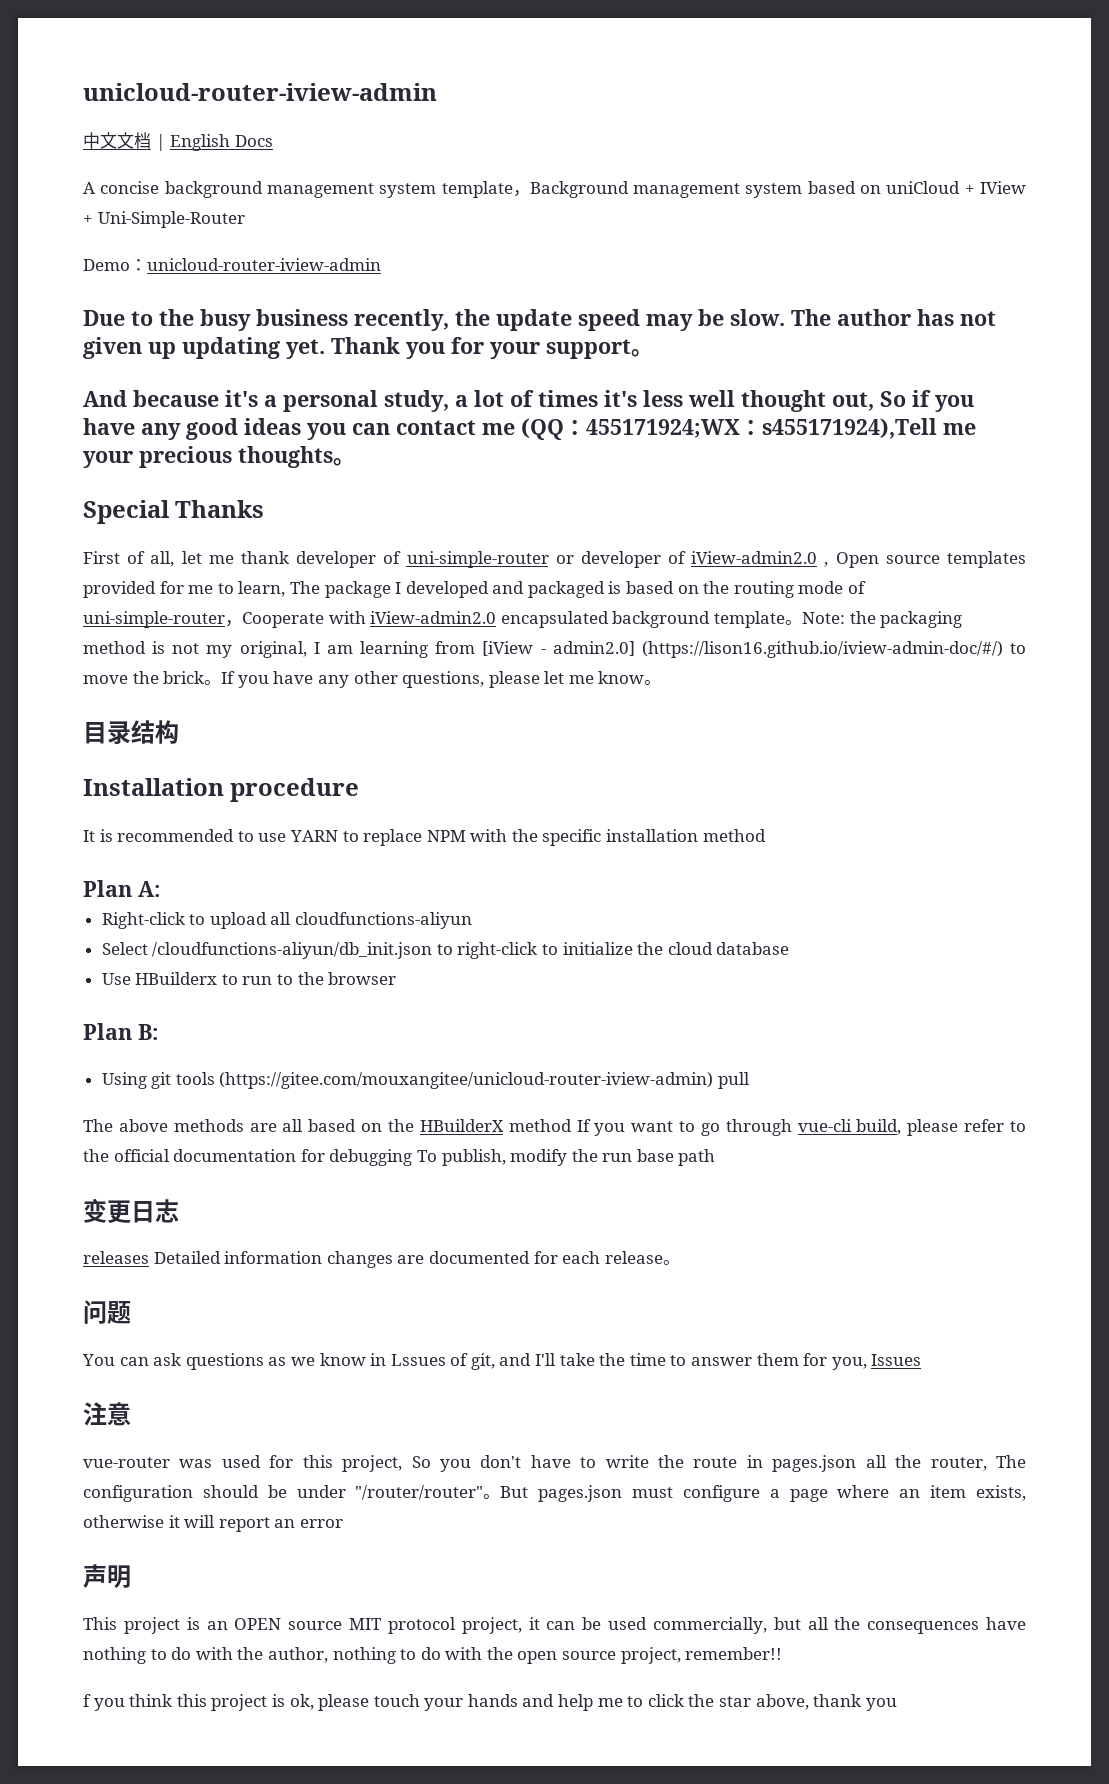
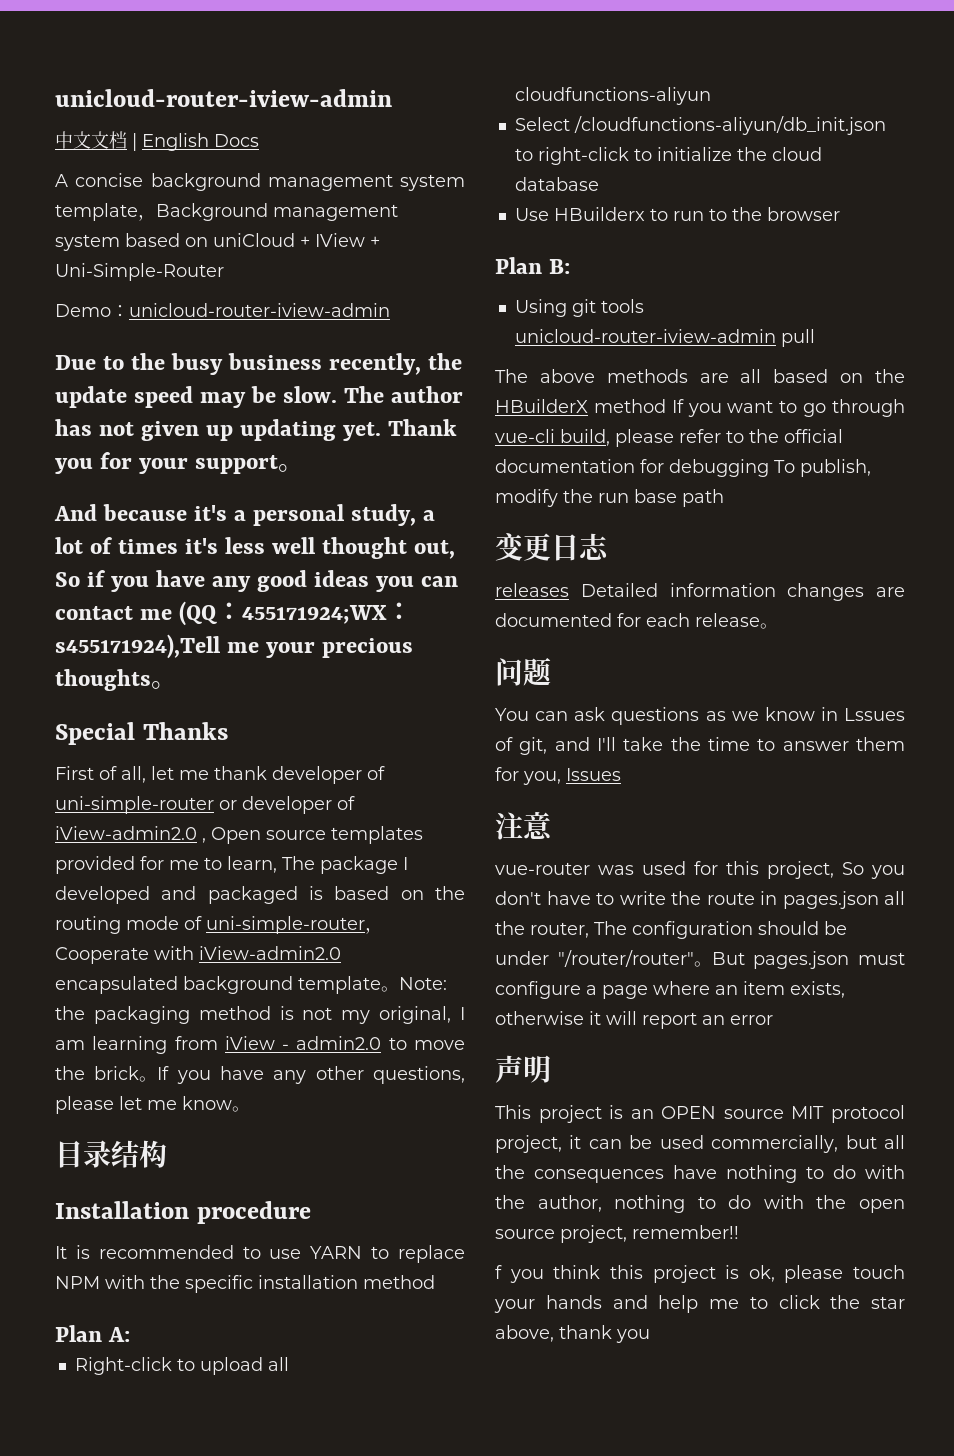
- Note: the packaging method is not my original, I am learning from [iView - admin2.0] (https://lison16.github.io/iview-admin-doc/#/) to move the brick。
+ Note: the packaging method is not my original, I am learning from iView - admin2.0 to move the brick。
- Using git tools (https://gitee.com/mouxangitee/unicloud-router-iview-admin) pull
+ Using git tools unicloud-router-iview-admin pull

